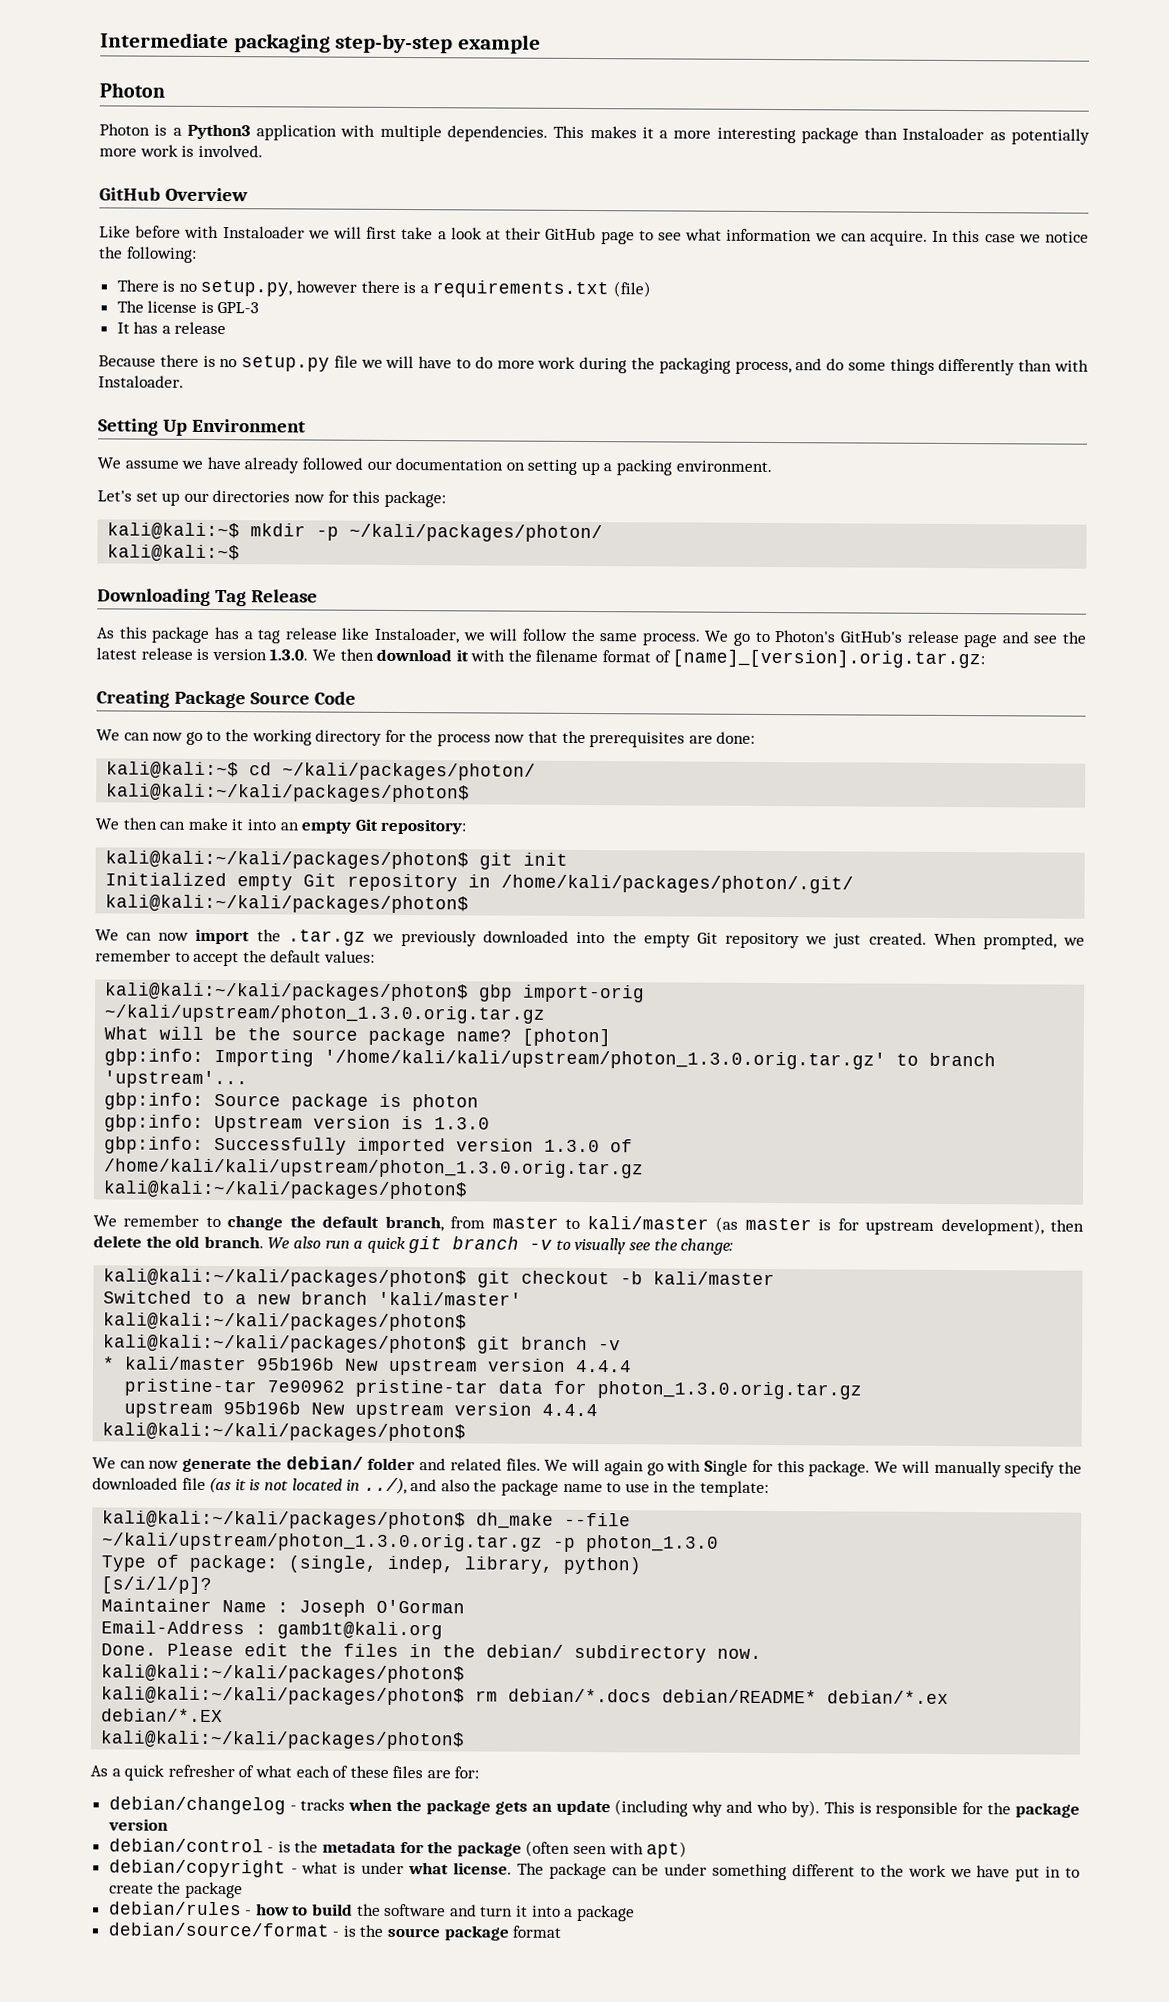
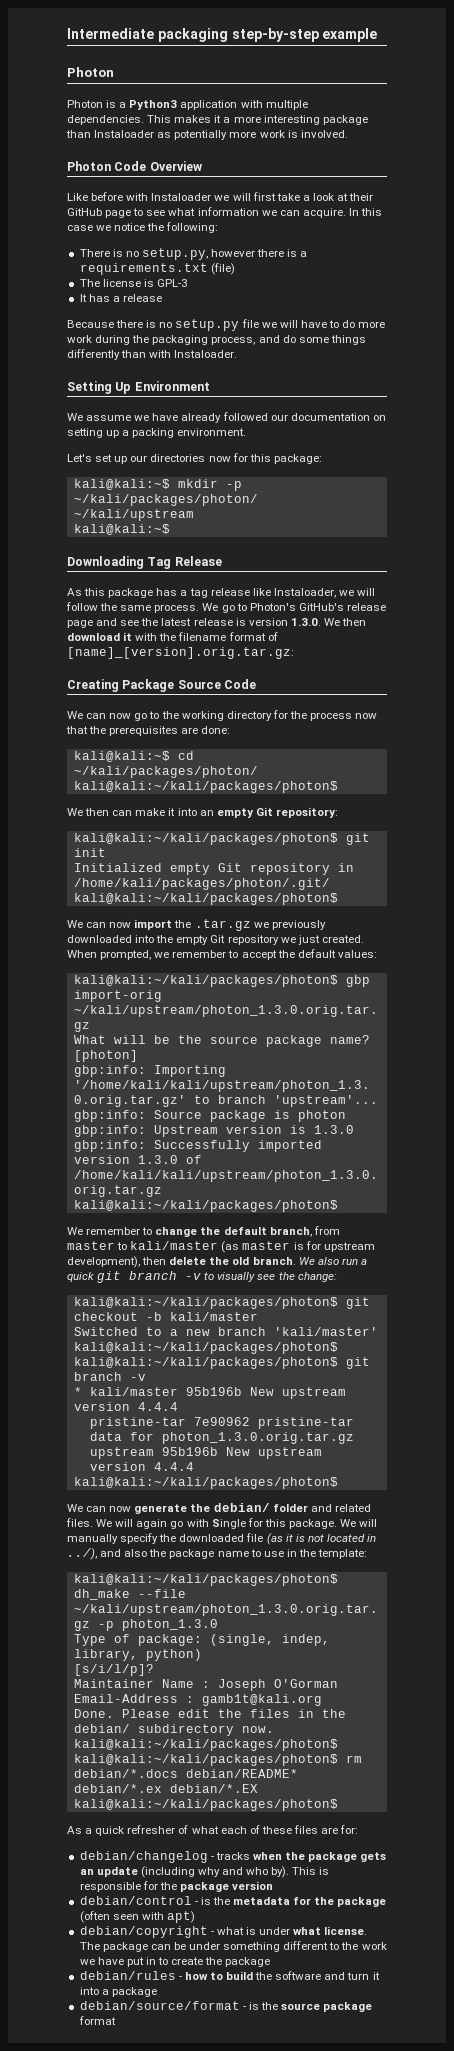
- GitHub Overview
+ Photon Code Overview
- kali@kali:~$ mkdir -p ~/kali/packages/photon/
+ kali@kali:~$ mkdir -p ~/kali/packages/photon/ ~/kali/upstream

